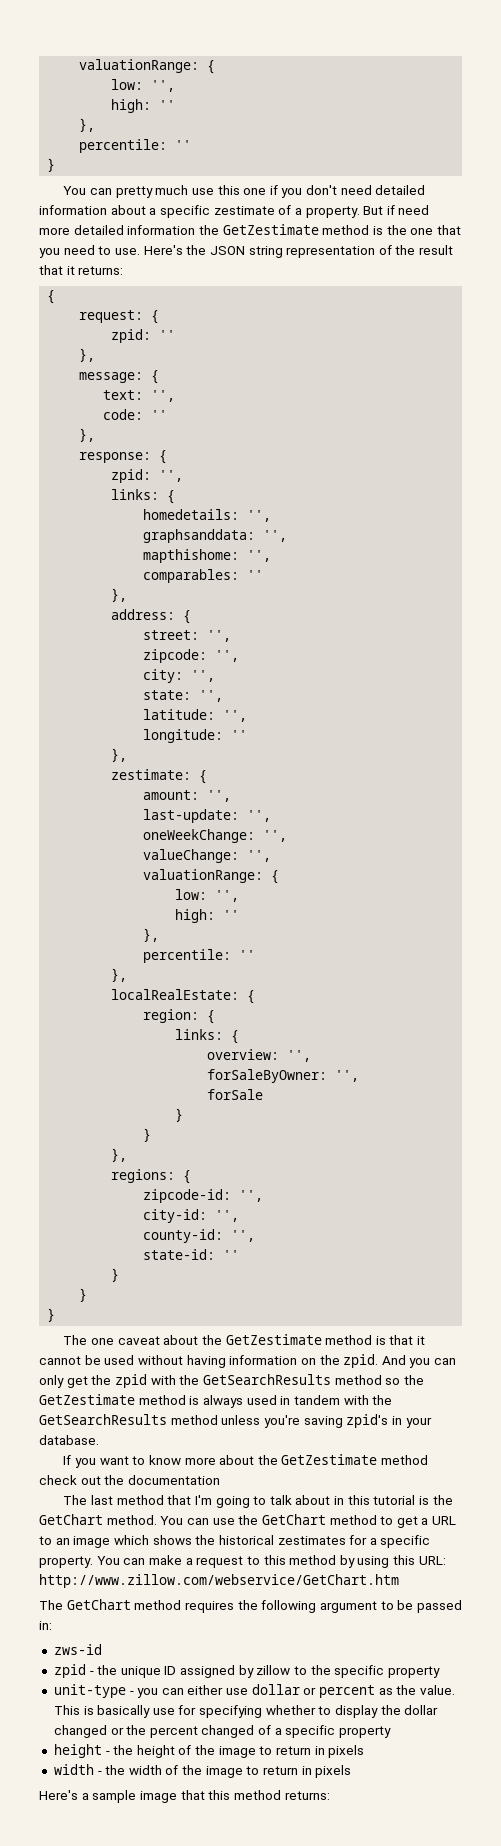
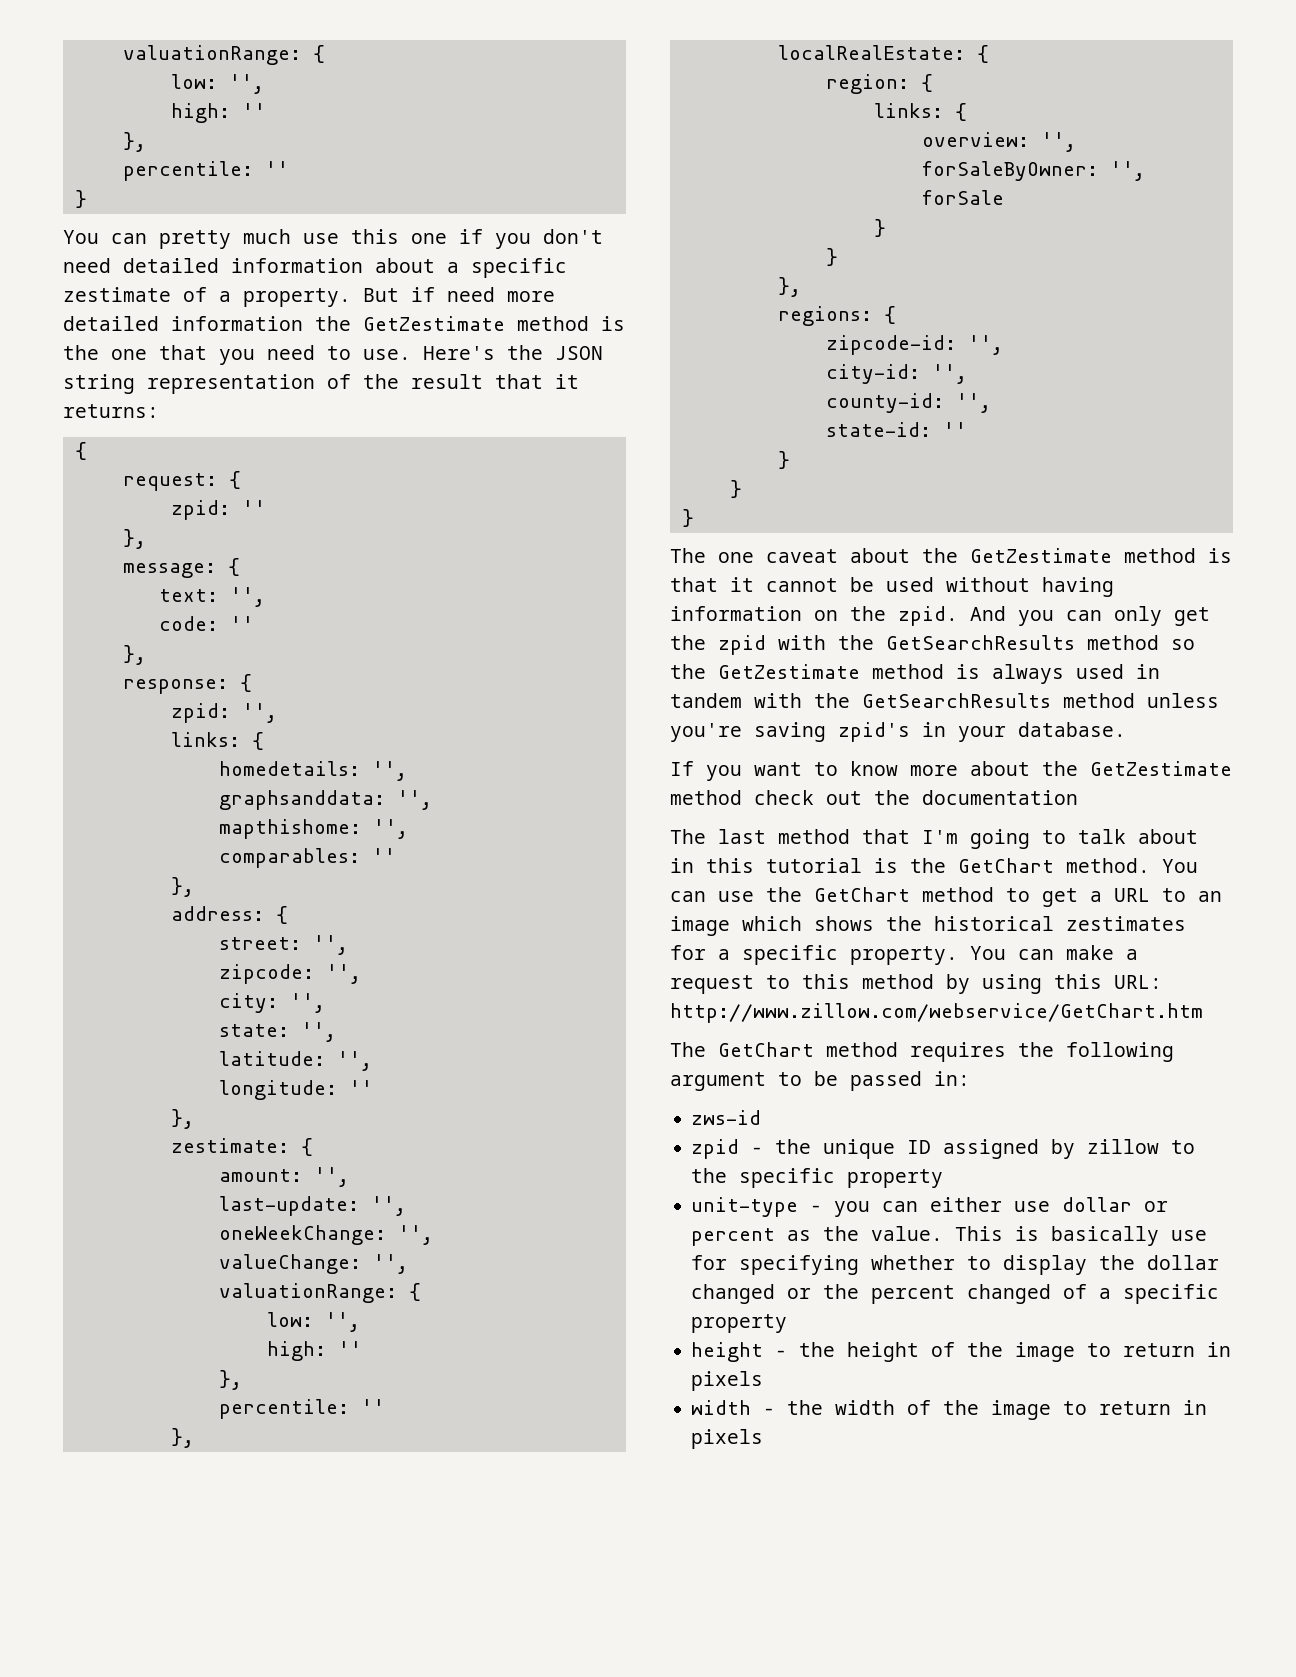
- Here's a sample image that this method returns:

